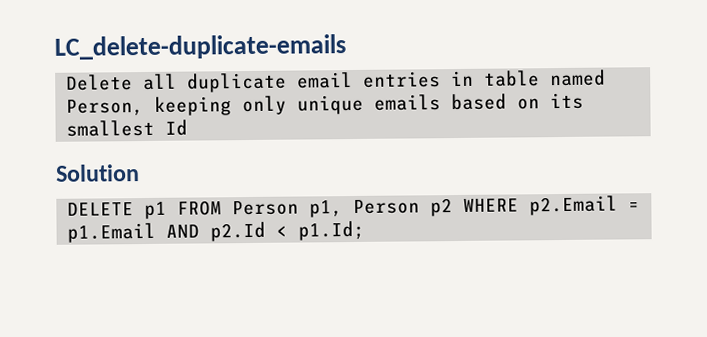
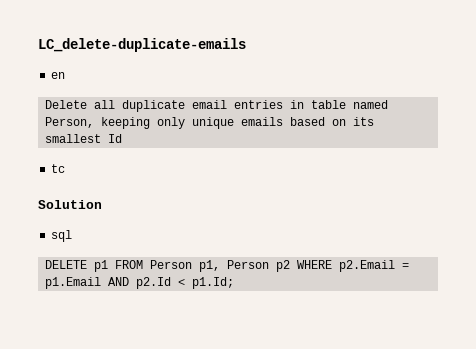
+ en
+ tc
+ sql

